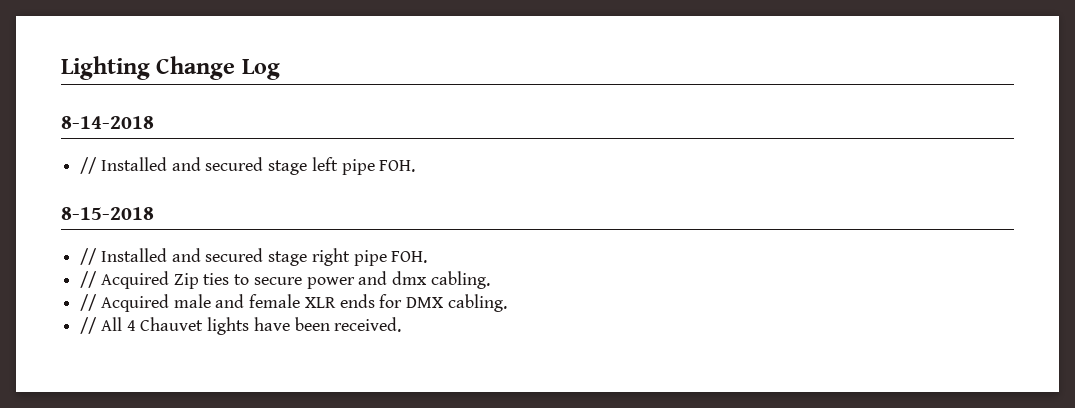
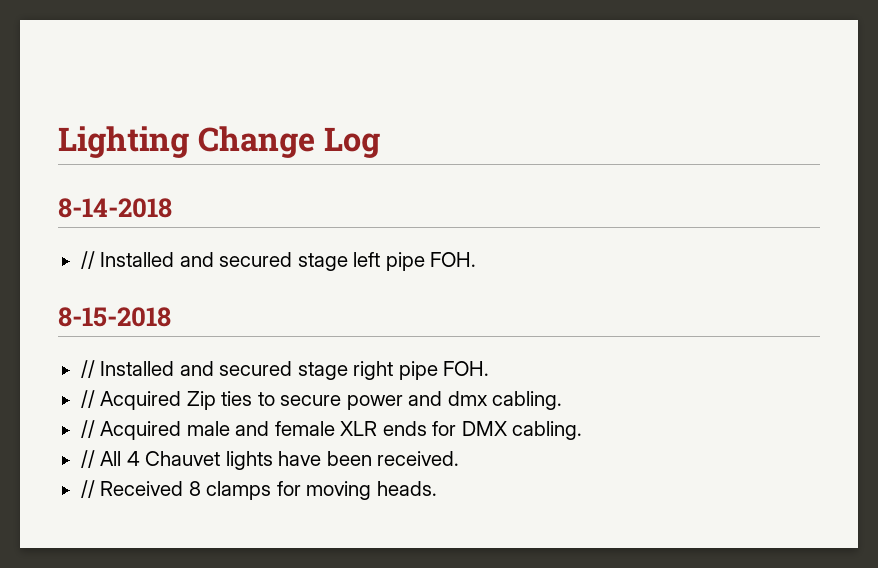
+ // Received 8 clamps for moving heads.

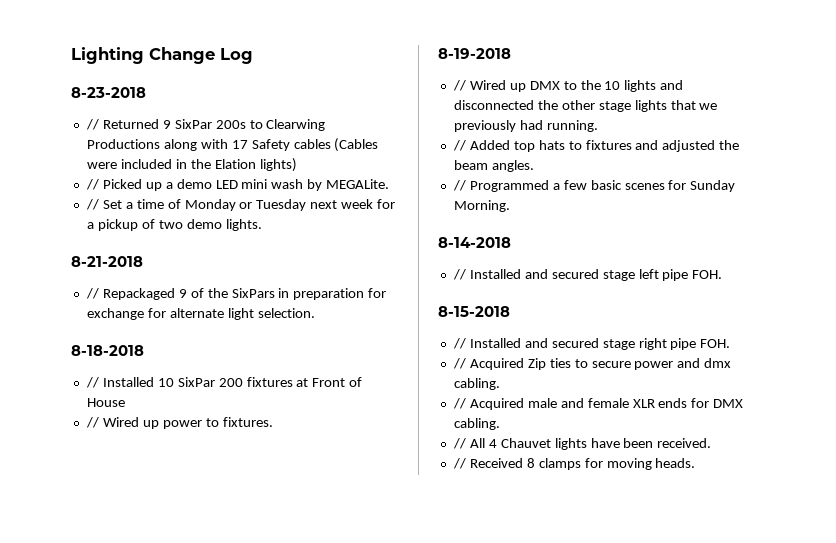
+ 8-23-2018
+ // Returned 9 SixPar 200s to Clearwing Productions along with 17 Safety cables (Cables were included in the Elation lights)
+ // Picked up a demo LED mini wash by MEGALite.
+ // Set a time of Monday or Tuesday next week for a pickup of two demo lights.
+ 8-21-2018
+ // Repackaged 9 of the SixPars in preparation for exchange for alternate light selection.
+ 8-18-2018
+ // Installed 10 SixPar 200 fixtures at Front of House
+ // Wired up power to fixtures.
+ 8-19-2018
+ // Wired up DMX to the 10 lights and disconnected the other stage lights that we previously had running.
+ // Added top hats to fixtures and adjusted the beam angles.
+ // Programmed a few basic scenes for Sunday Morning.

